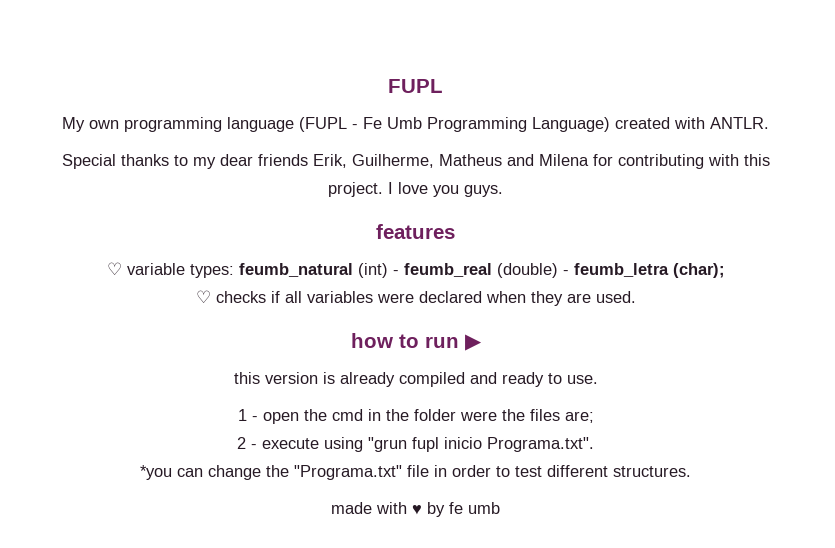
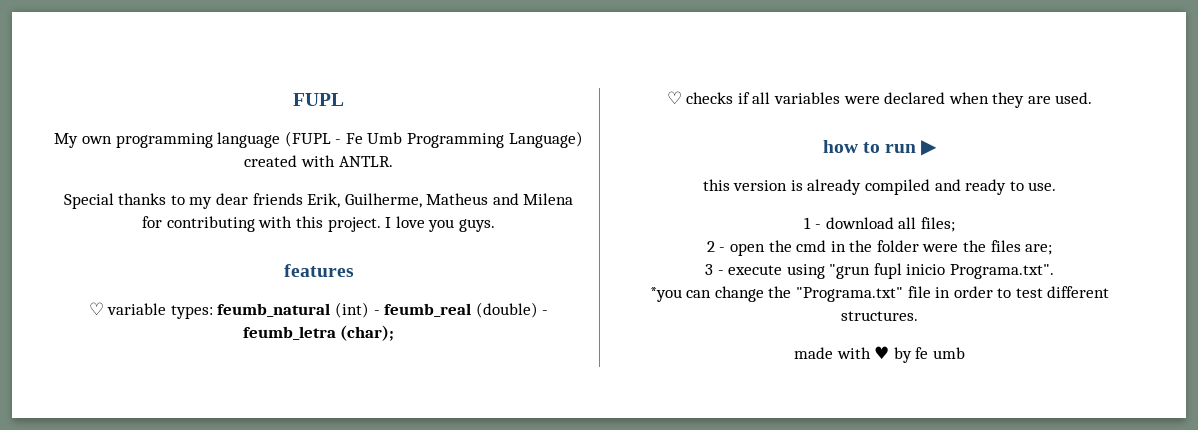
- 1 - open the cmd in the folder were the files are;
+ 1 - download all files;
+ 2 - open the cmd in the folder were the files are;
- 2 - execute using "grun fupl inicio Programa.txt".
+ 3 - execute using "grun fupl inicio Programa.txt".

